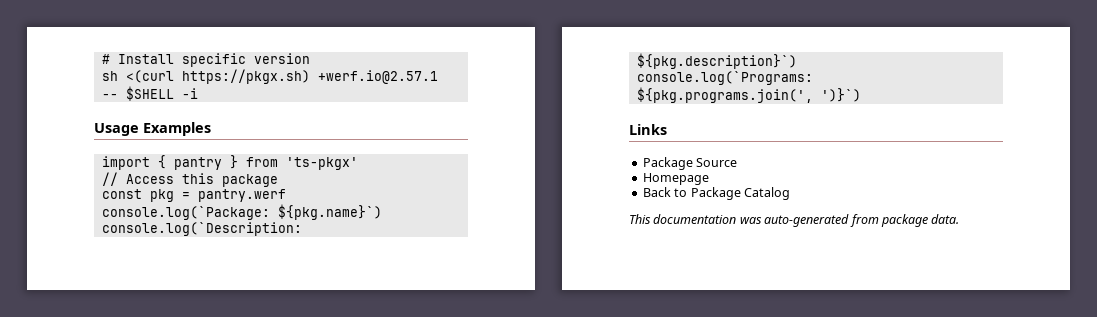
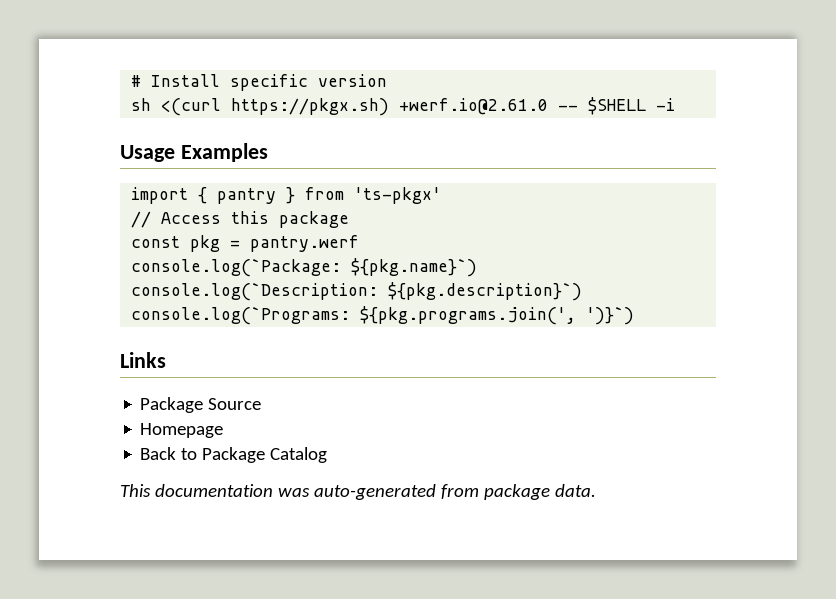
- sh <(curl https://pkgx.sh) +werf.io@2.57.1 -- $SHELL -i
+ sh <(curl https://pkgx.sh) +werf.io@2.61.0 -- $SHELL -i

